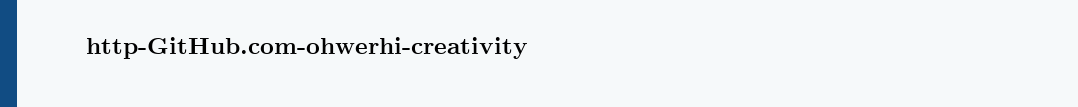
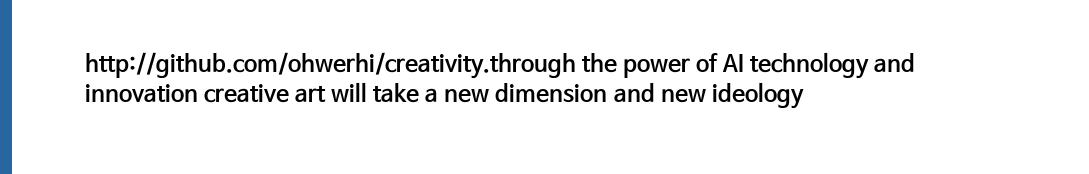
- http-GitHub.com-ohwerhi-creativity
+ http://github.com/ohwerhi/creativity.through the power of AI technology and innovation creative art will take a new dimension and new ideology

